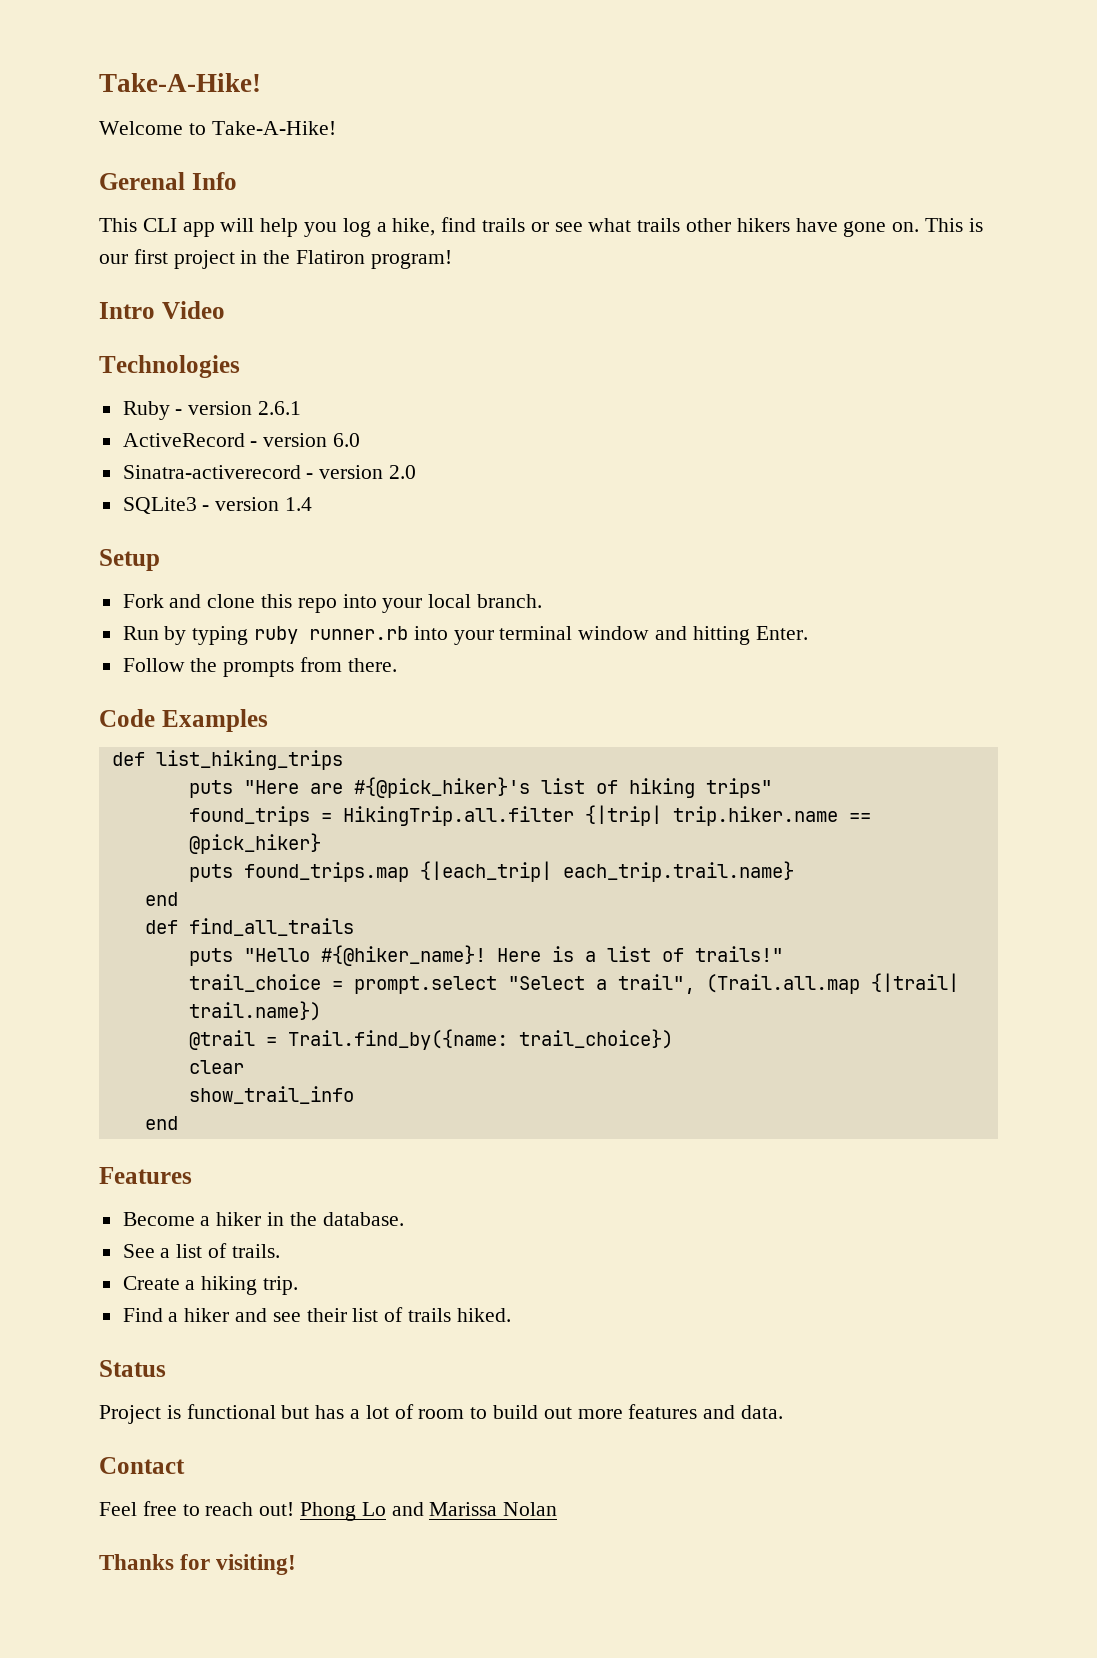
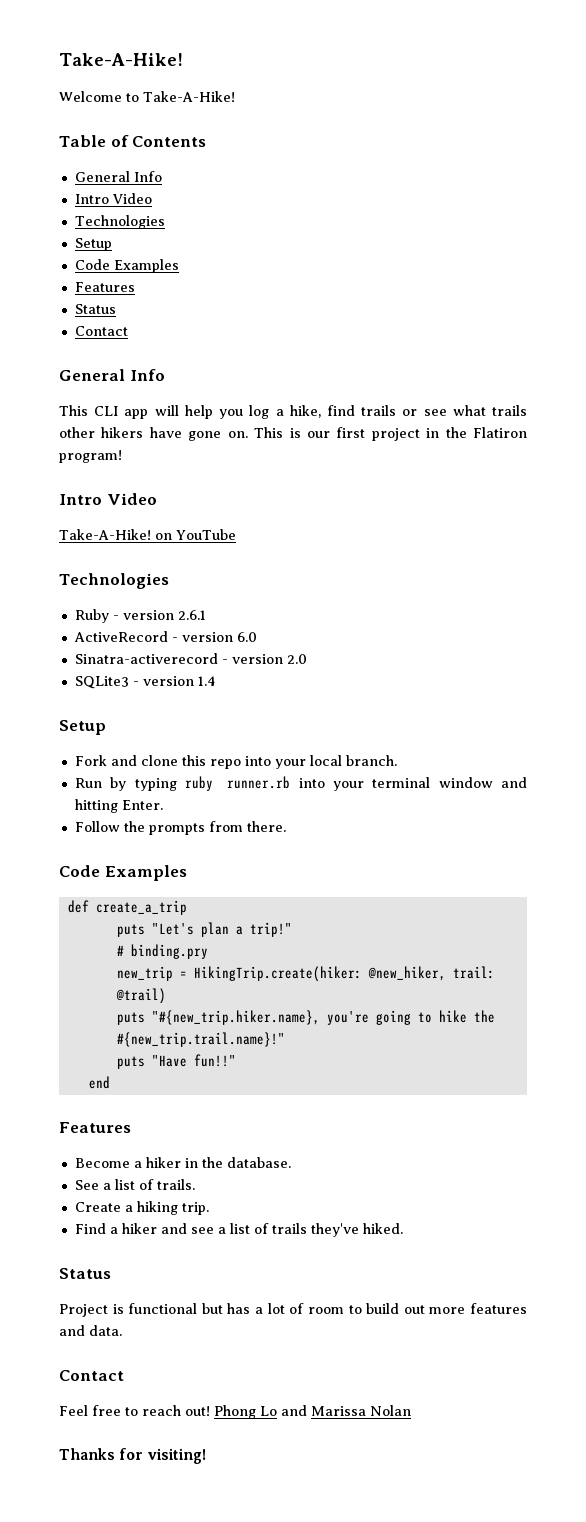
- Gerenal Info
+ Table of Contents
+ General Info
+ Intro Video
+ Technologies
+ Setup
+ Code Examples
+ Features
+ Status
+ Contact
+ General Info
+ Take-A-Hike! on YouTube
- def list_hiking_trips
- puts "Here are #{@pick_hiker}'s list of hiking trips"
- found_trips = HikingTrip.all.filter {|trip| trip.hiker.name == @pick_hiker}
- puts found_trips.map {|each_trip| each_trip.trail.name}
- end
- def find_all_trails
- puts "Hello #{@hiker_name}! Here is a list of trails!"
- trail_choice = prompt.select "Select a trail", (Trail.all.map {|trail| trail.name})
- @trail = Trail.find_by({name: trail_choice})
- clear
- show_trail_info
+ def create_a_trip
+ puts "Let's plan a trip!"
+ # binding.pry
+ new_trip = HikingTrip.create(hiker: @new_hiker, trail: @trail)
+ puts "#{new_trip.hiker.name}, you're going to hike the #{new_trip.trail.name}!"
+ puts "Have fun!!"
- Find a hiker and see their list of trails hiked.
+ Find a hiker and see a list of trails they've hiked.

